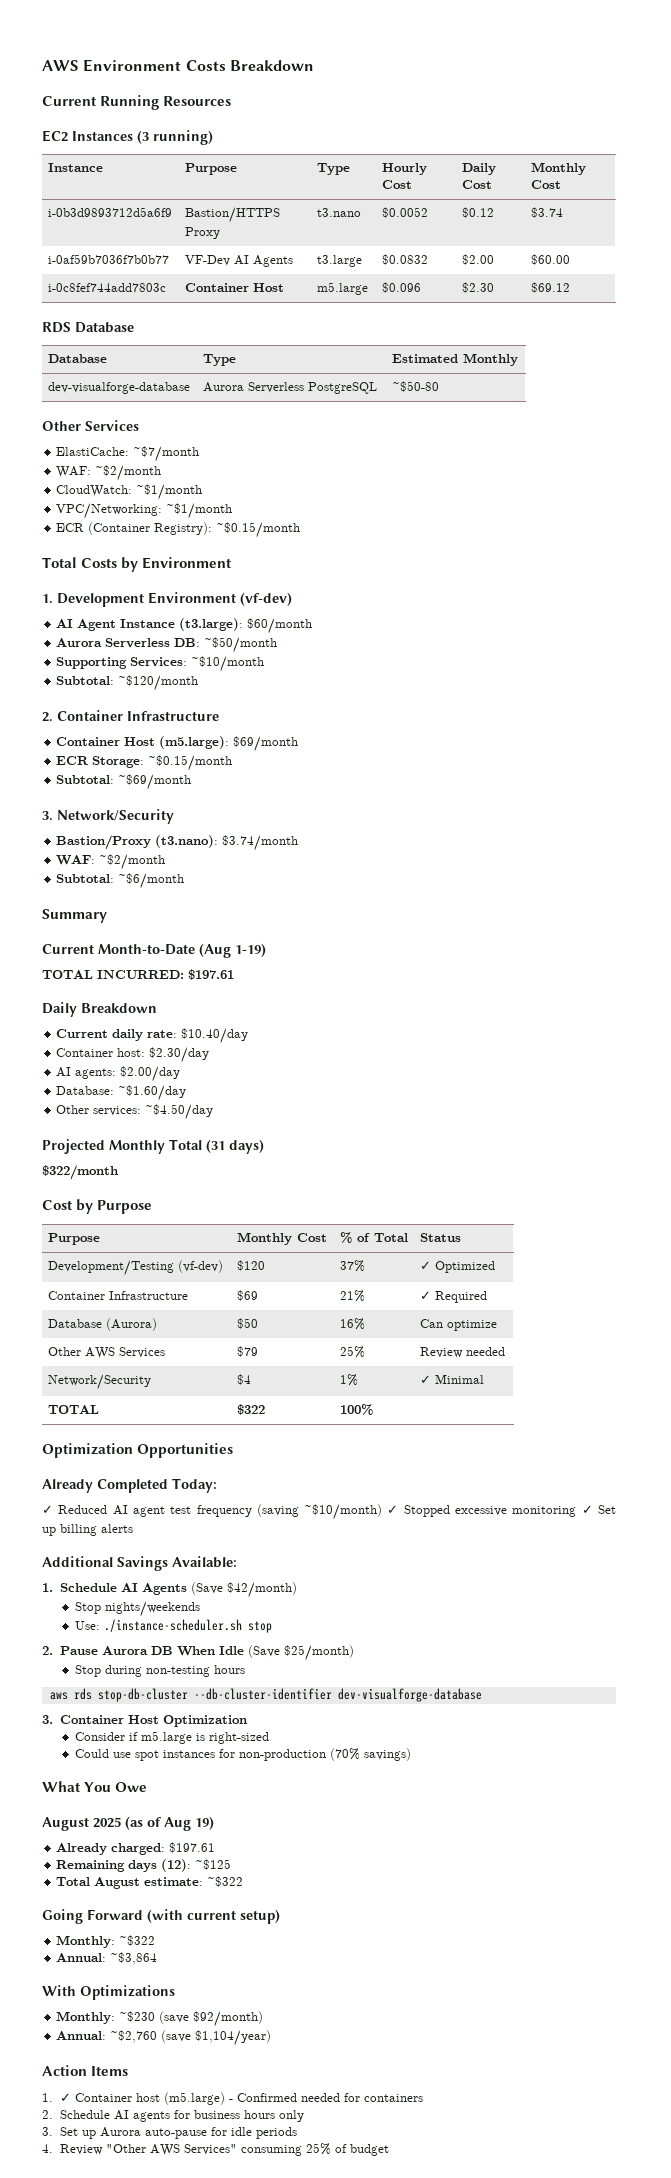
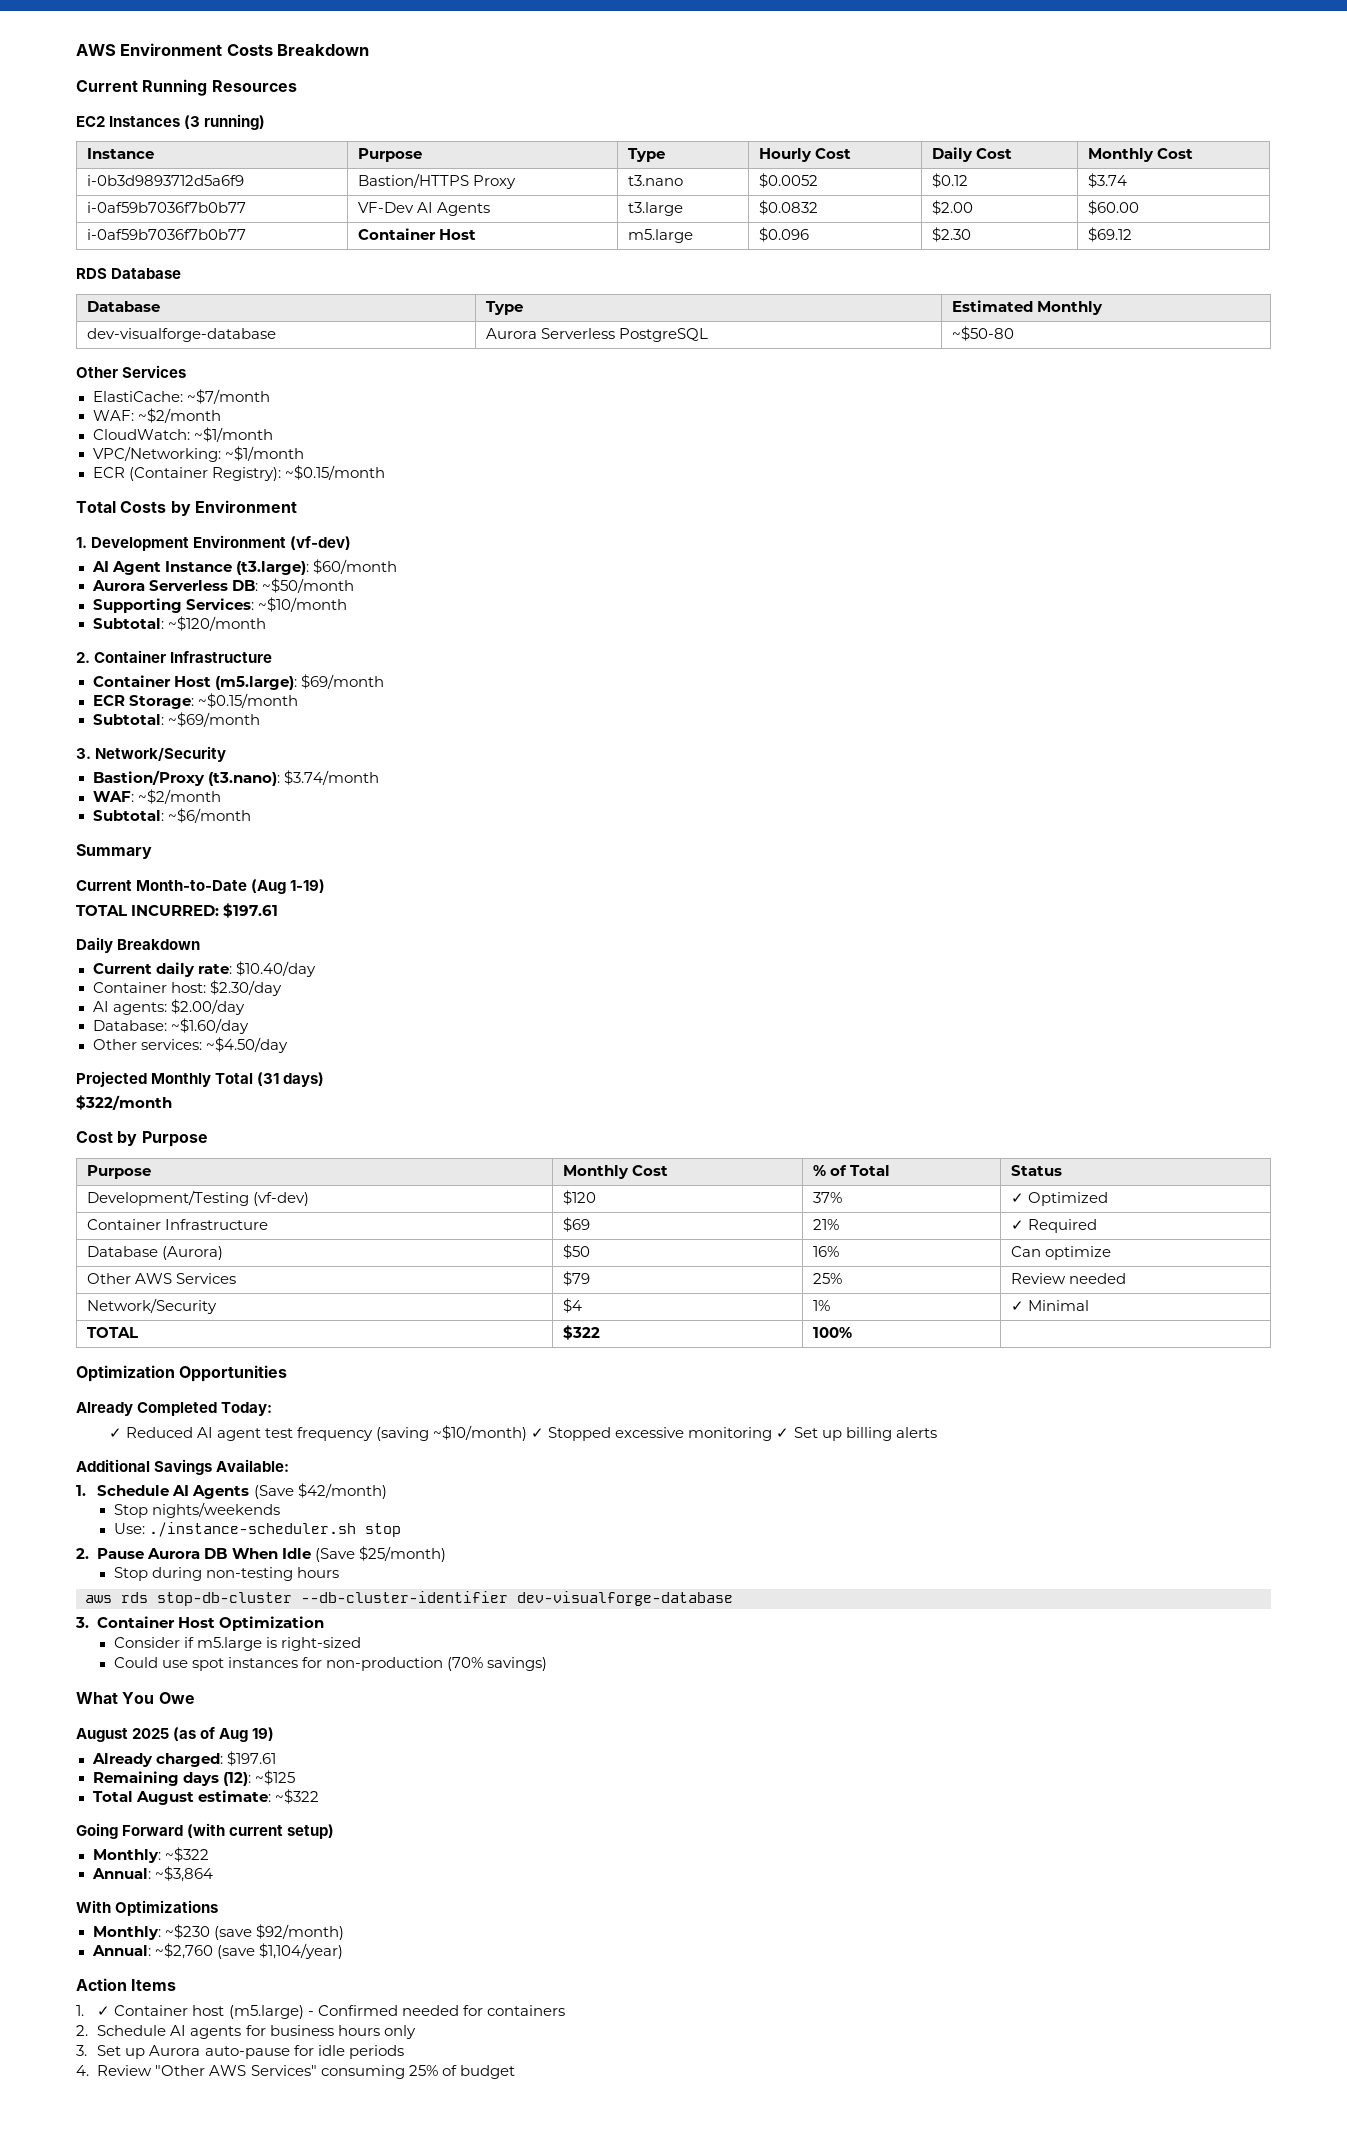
- i-0c8fef744add7803c | Container Host | m5.large | $0.096 | $2.30 | $69.12
+ i-0af59b7036f7b0b77 | Container Host | m5.large | $0.096 | $2.30 | $69.12

